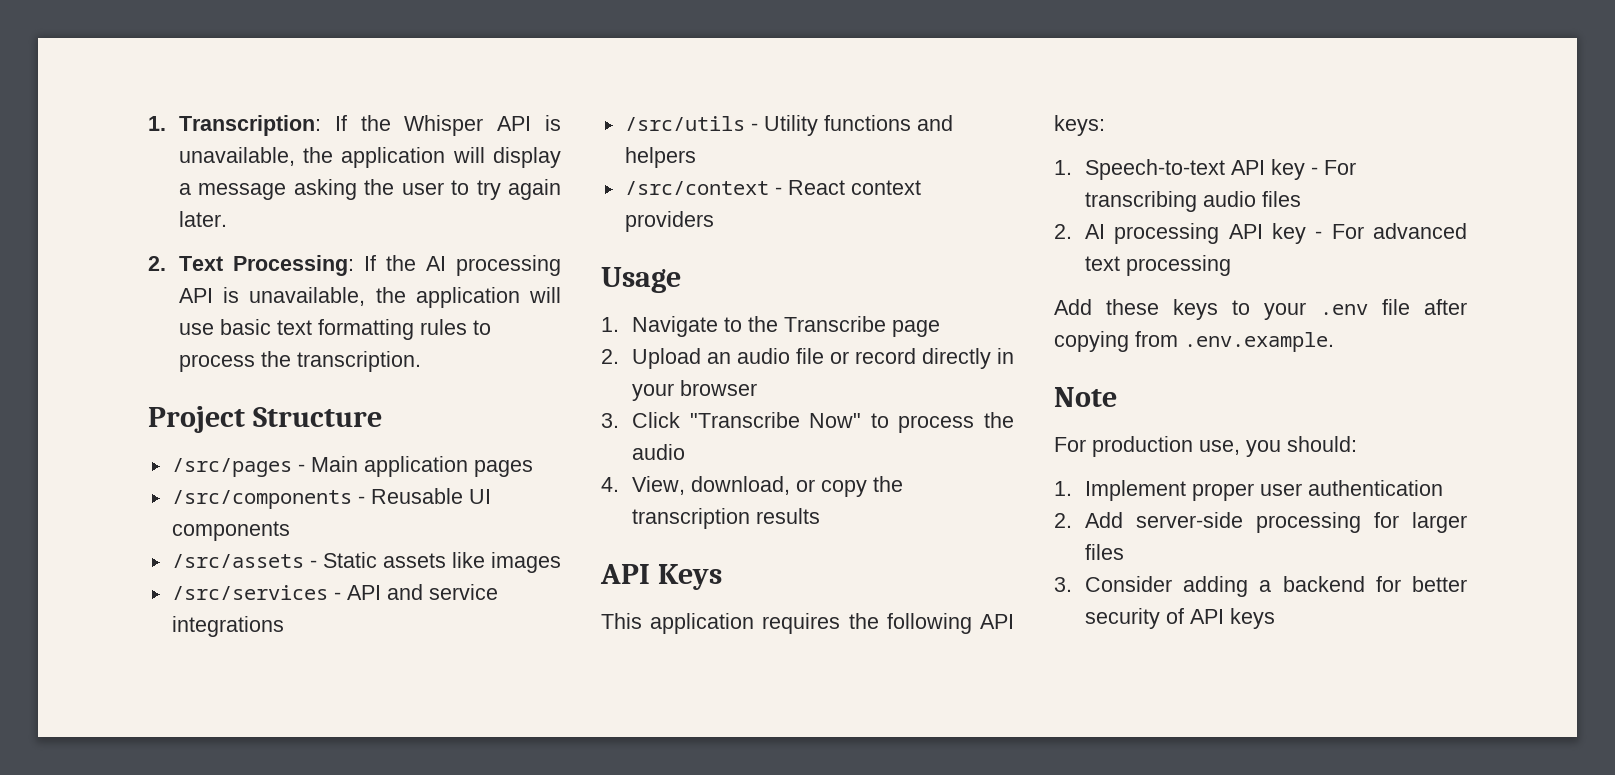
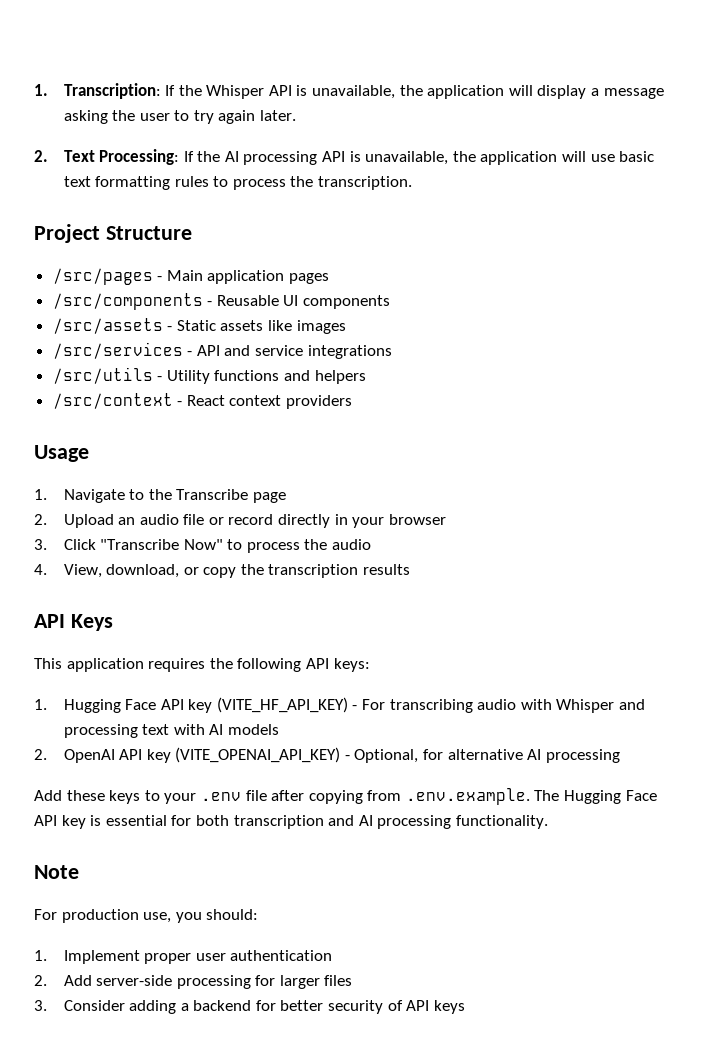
- 1. Speech-to-text API key - For transcribing audio files
- 2. AI processing API key - For advanced text processing
+ 1. Hugging Face API key (VITE_HF_API_KEY) - For transcribing audio with Whisper and processing text with AI models
+ 2. OpenAI API key (VITE_OPENAI_API_KEY) - Optional, for alternative AI processing
- Add these keys to your .env file after copying from .env.example.
+ Add these keys to your .env file after copying from .env.example. The Hugging Face API key is essential for both transcription and AI processing functionality.

